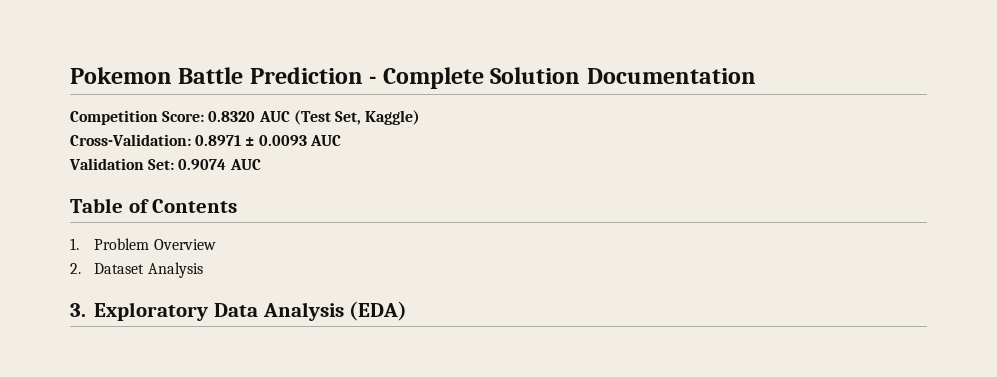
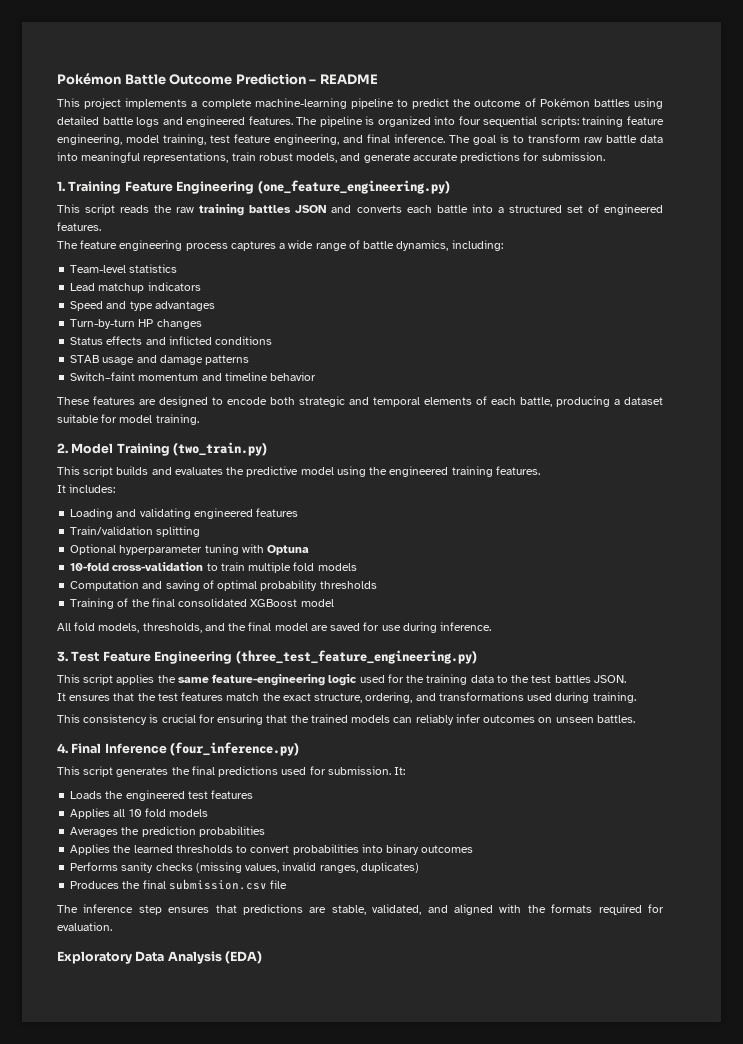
- Pokemon Battle Prediction - Complete Solution Documentation
- Competition Score: 0.8320 AUC (Test Set, Kaggle)
- Cross-Validation: 0.8971 ± 0.0093 AUC
- Validation Set: 0.9074 AUC
- Table of Contents
- 1. Problem Overview
- 2. Dataset Analysis
- 3. Exploratory Data Analysis (EDA)
+ Pokémon Battle Outcome Prediction – README
+ This project implements a complete machine-learning pipeline to predict the outcome of Pokémon battles using detailed battle logs and engineered features. The pipeline is organized into four sequential scripts: training feature engineering, model training, test feature engineering, and final inference. The goal is to transform raw battle data into meaningful representations, train robust models, and generate accurate predictions for submission.
+ 1. Training Feature Engineering (one_feature_engineering.py)
+ This script reads the raw training battles JSON and converts each battle into a structured set of engineered features.
+ The feature engineering process captures a wide range of battle dynamics, including:
+ Team-level statistics
+ Lead matchup indicators
+ Speed and type advantages
+ Turn-by-turn HP changes
+ Status effects and inflicted conditions
+ STAB usage and damage patterns
+ Switch–faint momentum and timeline behavior
+ These features are designed to encode both strategic and temporal elements of each battle, producing a dataset suitable for model training.
+ 2. Model Training (two_train.py)
+ This script builds and evaluates the predictive model using the engineered training features.
+ It includes:
+ Loading and validating engineered features
+ Train/validation splitting
+ Optional hyperparameter tuning with Optuna
+ 10-fold cross-validation to train multiple fold models
+ Computation and saving of optimal probability thresholds
+ Training of the final consolidated XGBoost model
+ All fold models, thresholds, and the final model are saved for use during inference.
+ 3. Test Feature Engineering (three_test_feature_engineering.py)
+ This script applies the same feature-engineering logic used for the training data to the test battles JSON.
+ It ensures that the test features match the exact structure, ordering, and transformations used during training.
+ This consistency is crucial for ensuring that the trained models can reliably infer outcomes on unseen battles.
+ 4. Final Inference (four_inference.py)
+ This script generates the final predictions used for submission. It:
+ Loads the engineered test features
+ Applies all 10 fold models
+ Averages the prediction probabilities
+ Applies the learned thresholds to convert probabilities into binary outcomes
+ Performs sanity checks (missing values, invalid ranges, duplicates)
+ Produces the final submission.csv file
+ The inference step ensures that predictions are stable, validated, and aligned with the formats required for evaluation.
+ Exploratory Data Analysis (EDA)

